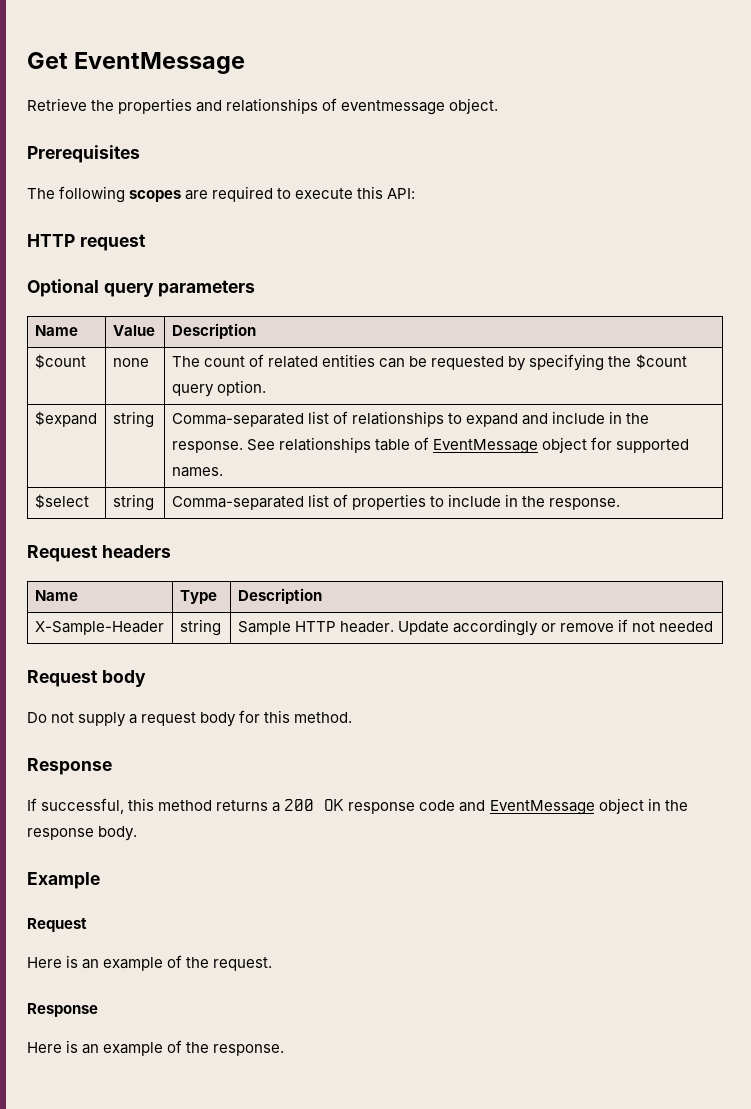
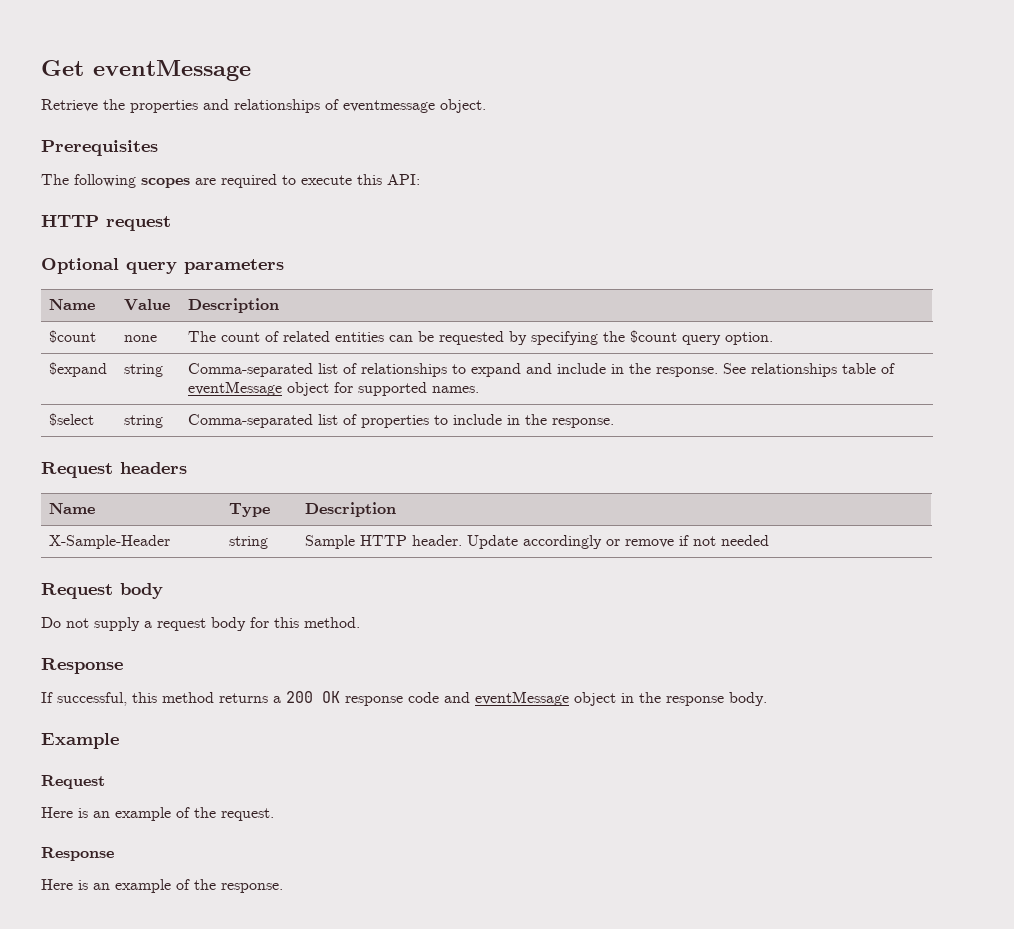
- Get EventMessage
+ Get eventMessage
- $expand | string | Comma-separated list of relationships to expand and include in the response. See relationships table of EventMessage object for supported names.
+ $expand | string | Comma-separated list of relationships to expand and include in the response. See relationships table of eventMessage object for supported names.
- If successful, this method returns a 200 OK response code and EventMessage object in the response body.
+ If successful, this method returns a 200 OK response code and eventMessage object in the response body.

